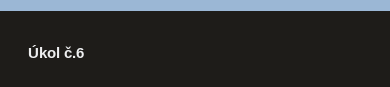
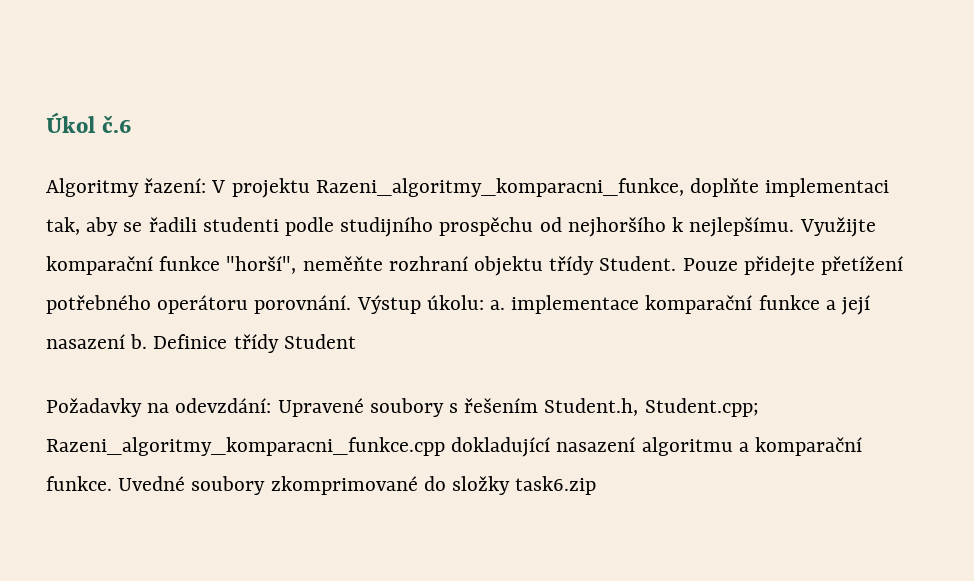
+ Algoritmy řazení: V projektu Razeni_algoritmy_komparacni_funkce, doplňte implementaci tak, aby se řadili studenti podle studijního prospěchu od nejhoršího k nejlepšímu. Využijte komparační funkce "horší", neměňte rozhraní objektu třídy Student. Pouze přidejte přetížení potřebného operátoru porovnání. Výstup úkolu: a. implementace komparační funkce a její nasazení b. Definice třídy Student
+ Požadavky na odevzdání: Upravené soubory s řešením Student.h, Student.cpp; Razeni_algoritmy_komparacni_funkce.cpp dokladující nasazení algoritmu a komparační funkce. Uvedné soubory zkomprimované do složky task6.zip

